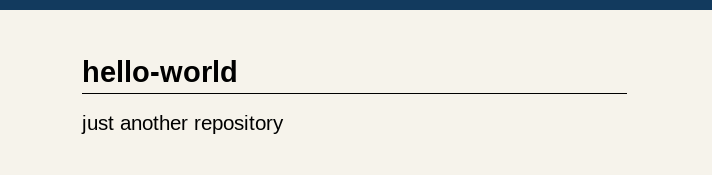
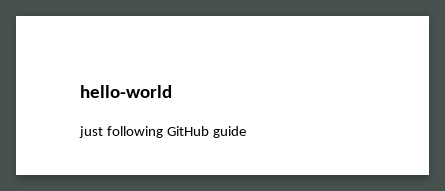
- just another repository
+ just following GitHub guide

